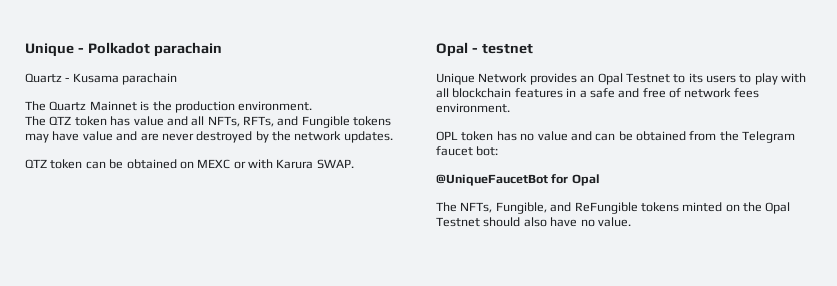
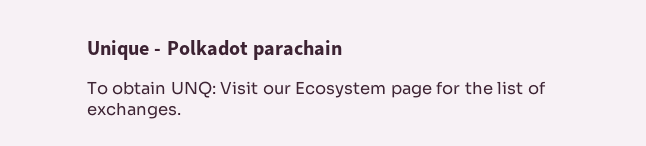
- Quartz - Kusama parachain
- The Quartz Mainnet is the production environment.
- The QTZ token has value and all NFTs, RFTs, and Fungible tokens may have value and are never destroyed by the network updates.
- QTZ token can be obtained on MEXC or with Karura SWAP.
- Opal - testnet
- Unique Network provides an Opal Testnet to its users to play with all blockchain features in a safe and free of network fees environment.
- OPL token has no value and can be obtained from the Telegram faucet bot:
- @UniqueFaucetBot for Opal
- The NFTs, Fungible, and ReFungible tokens minted on the Opal Testnet should also have no value.
+ To obtain UNQ: Visit our Ecosystem page for the list of exchanges.

